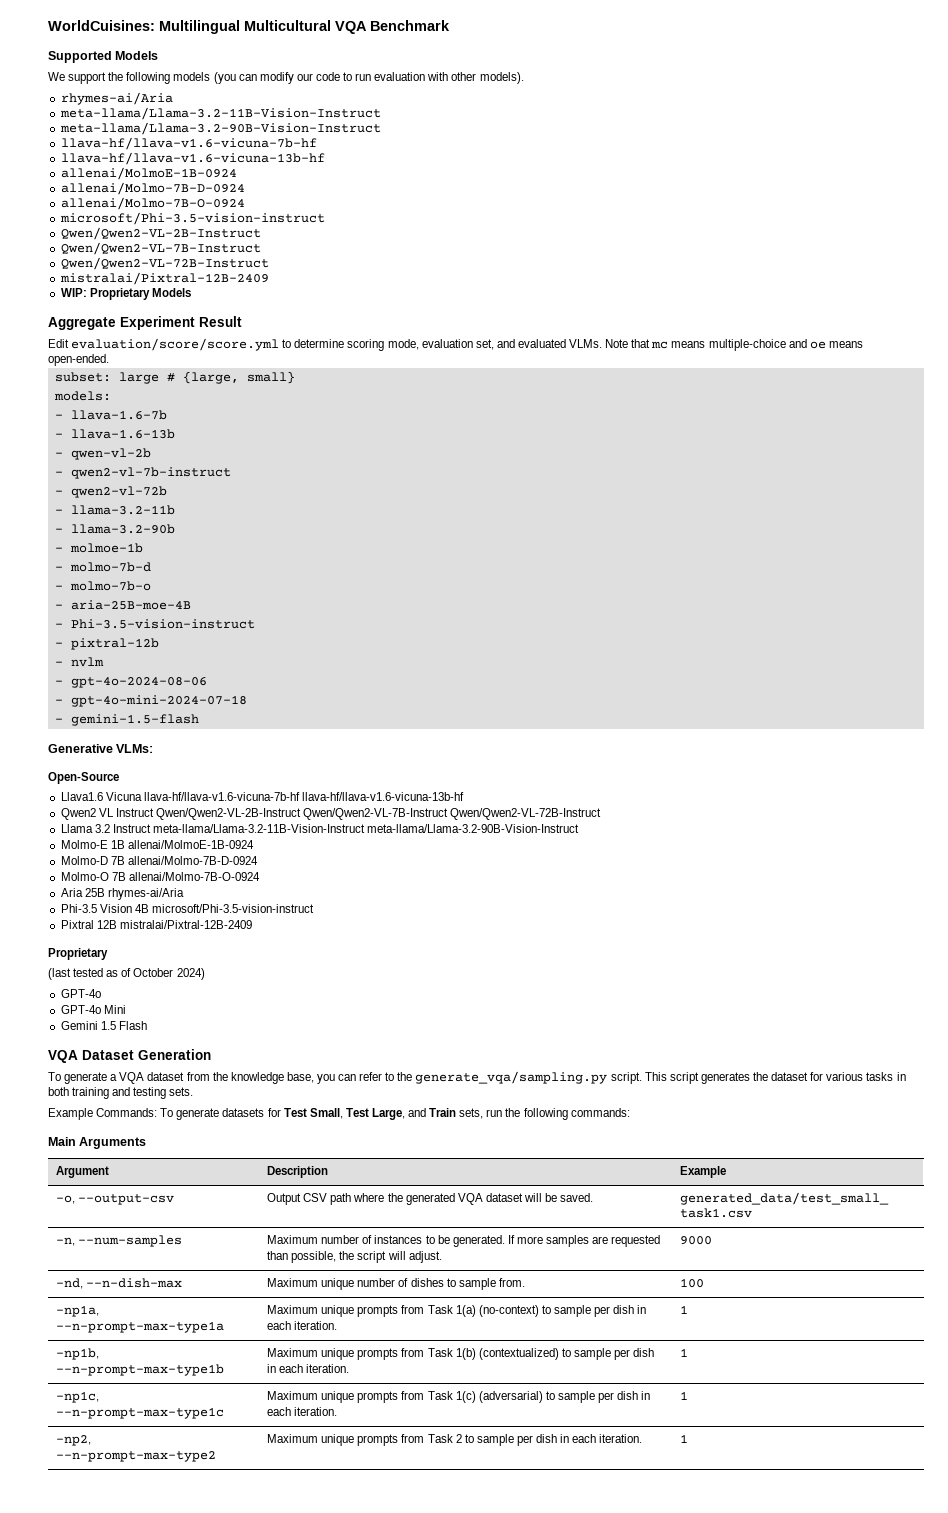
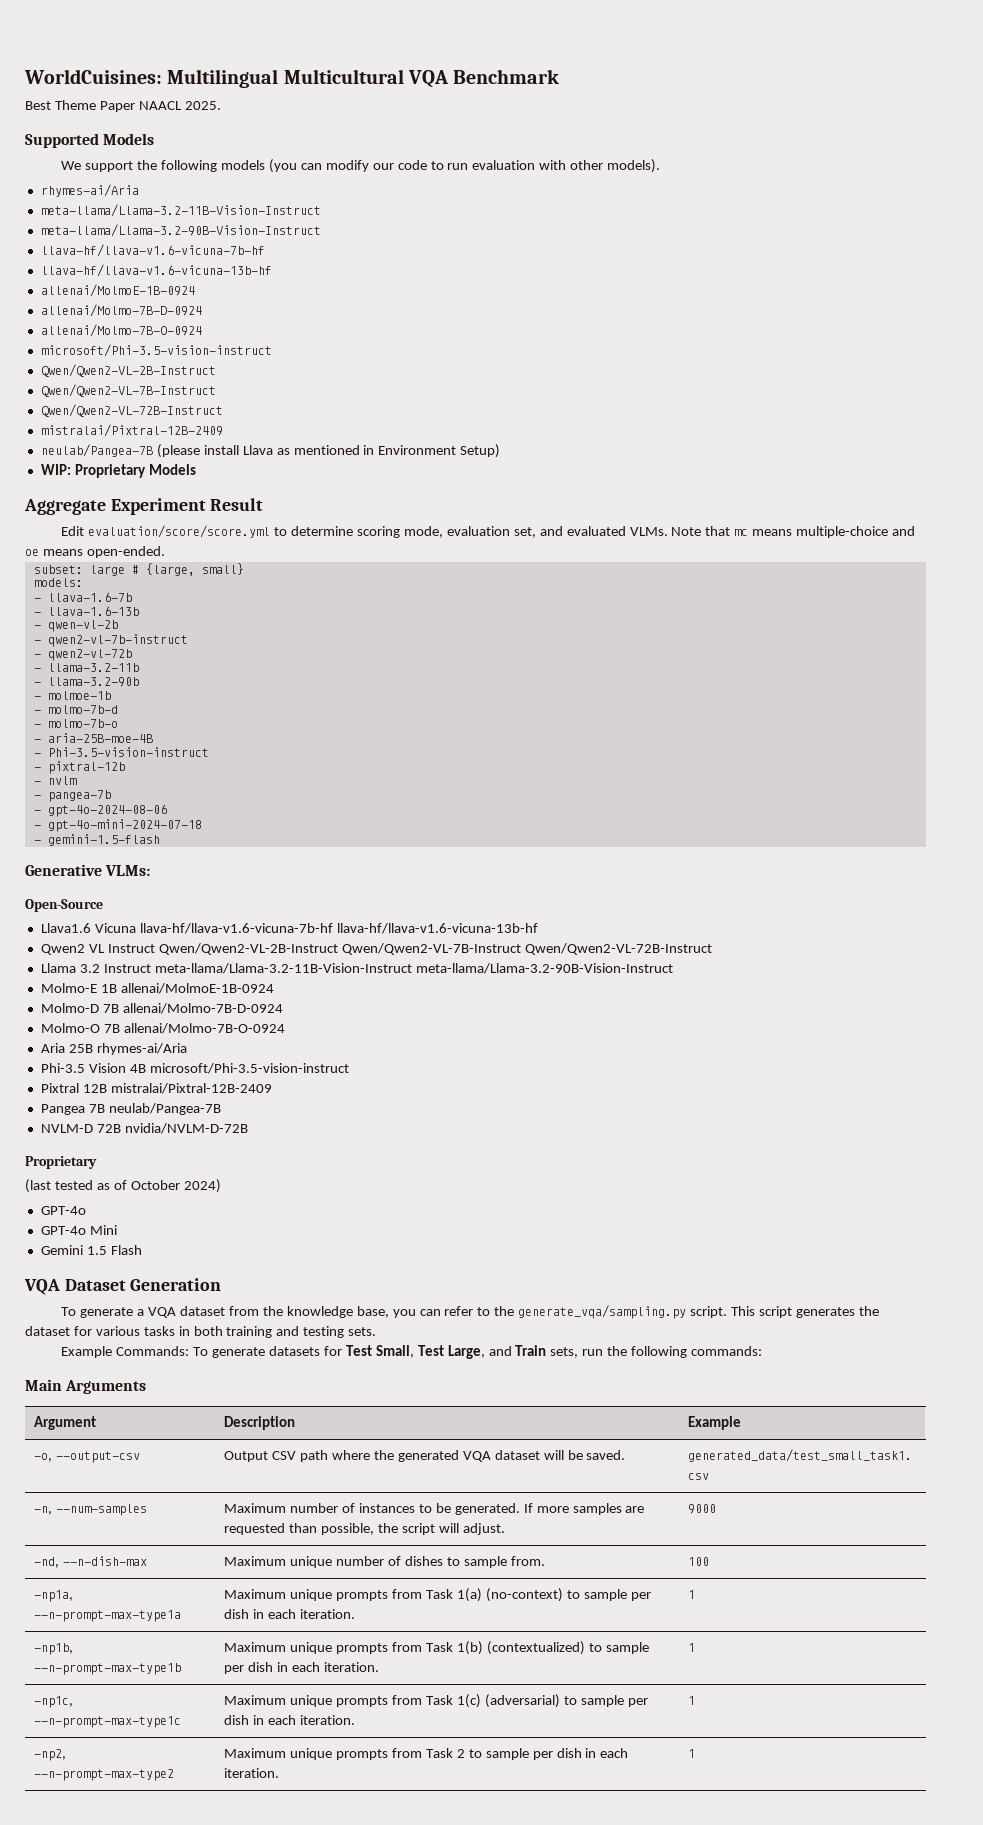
+ Best Theme Paper NAACL 2025.
+ neulab/Pangea-7B (please install Llava as mentioned in Environment Setup)
+ - pangea-7b
+ Pangea 7B neulab/Pangea-7B
+ NVLM-D 72B nvidia/NVLM-D-72B

